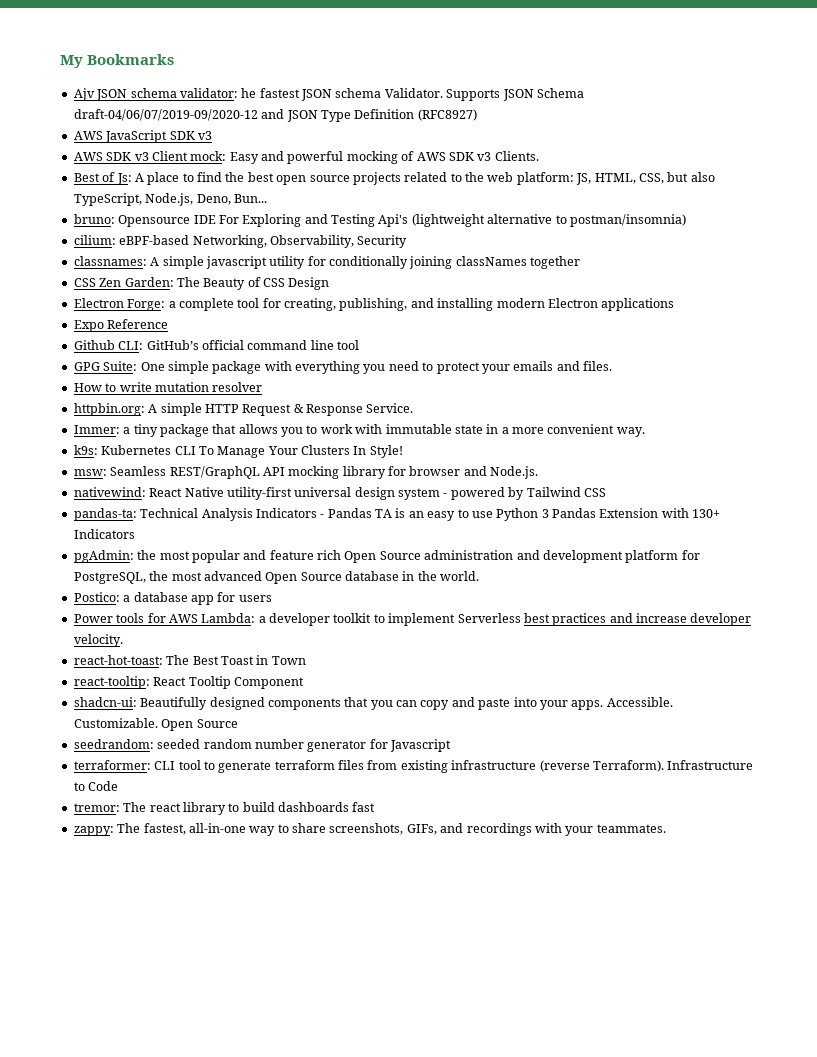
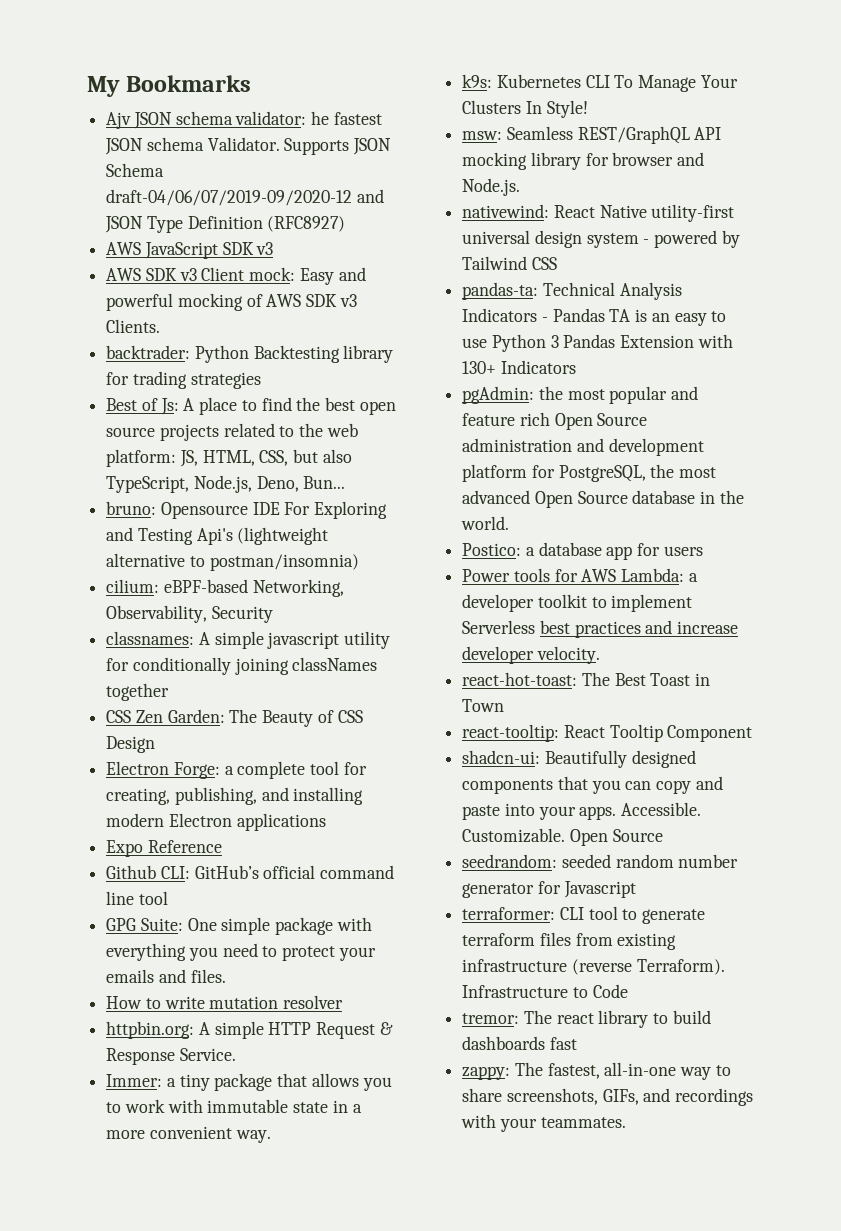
+ backtrader: Python Backtesting library for trading strategies

